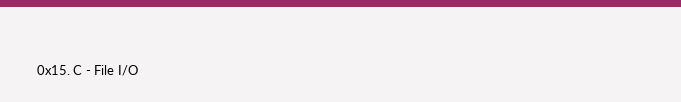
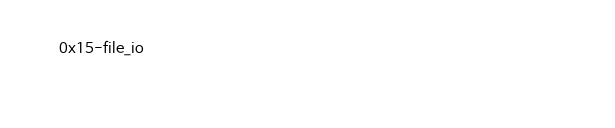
- 0x15. C - File I/O
+ 0x15-file_io

